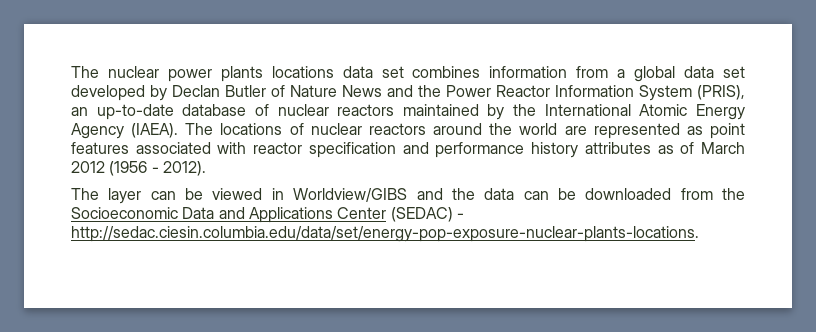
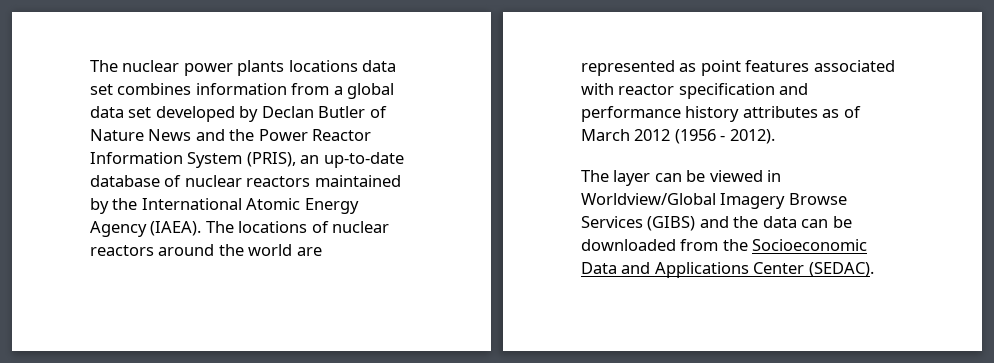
- The layer can be viewed in Worldview/GIBS and the data can be downloaded from the Socioeconomic Data and Applications Center (SEDAC) - http://sedac.ciesin.columbia.edu/data/set/energy-pop-exposure-nuclear-plants-locations.
+ The layer can be viewed in Worldview/Global Imagery Browse Services (GIBS) and the data can be downloaded from the Socioeconomic Data and Applications Center (SEDAC).

